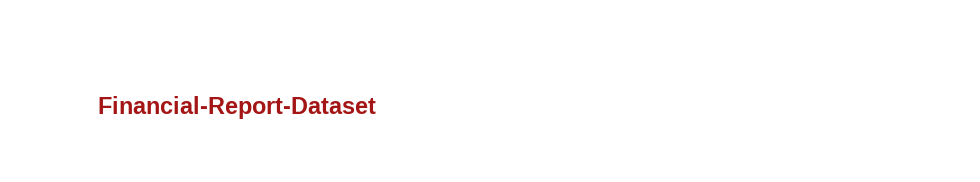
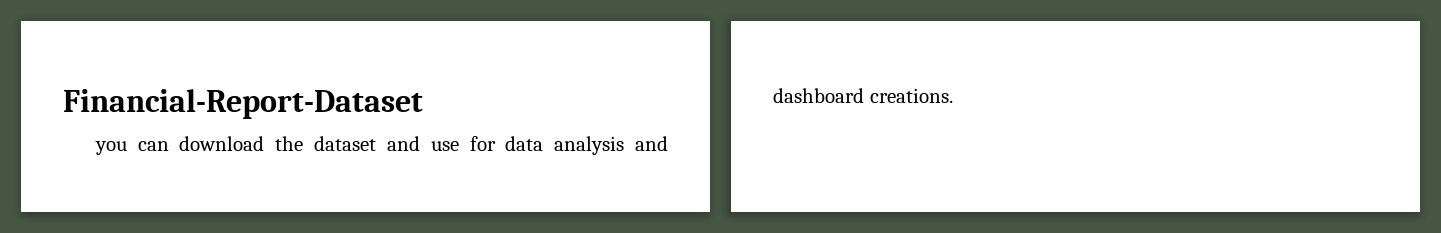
+ you can download the dataset and use for data analysis and dashboard creations.

